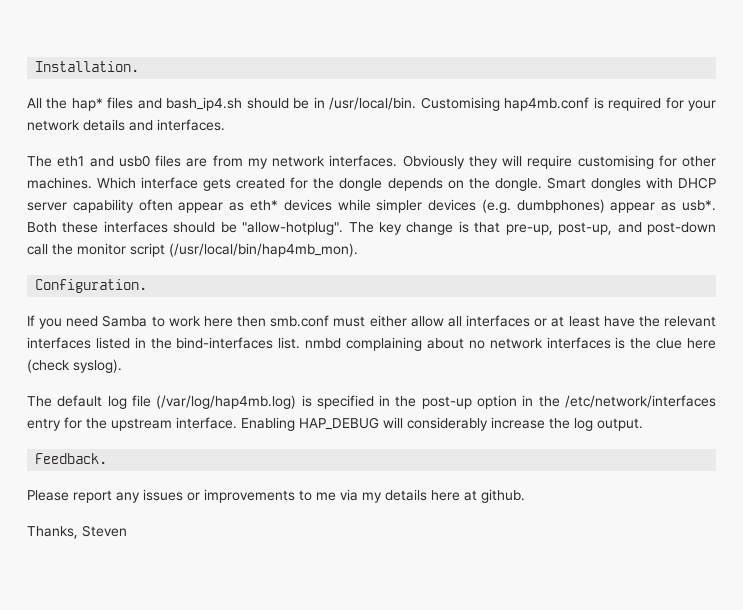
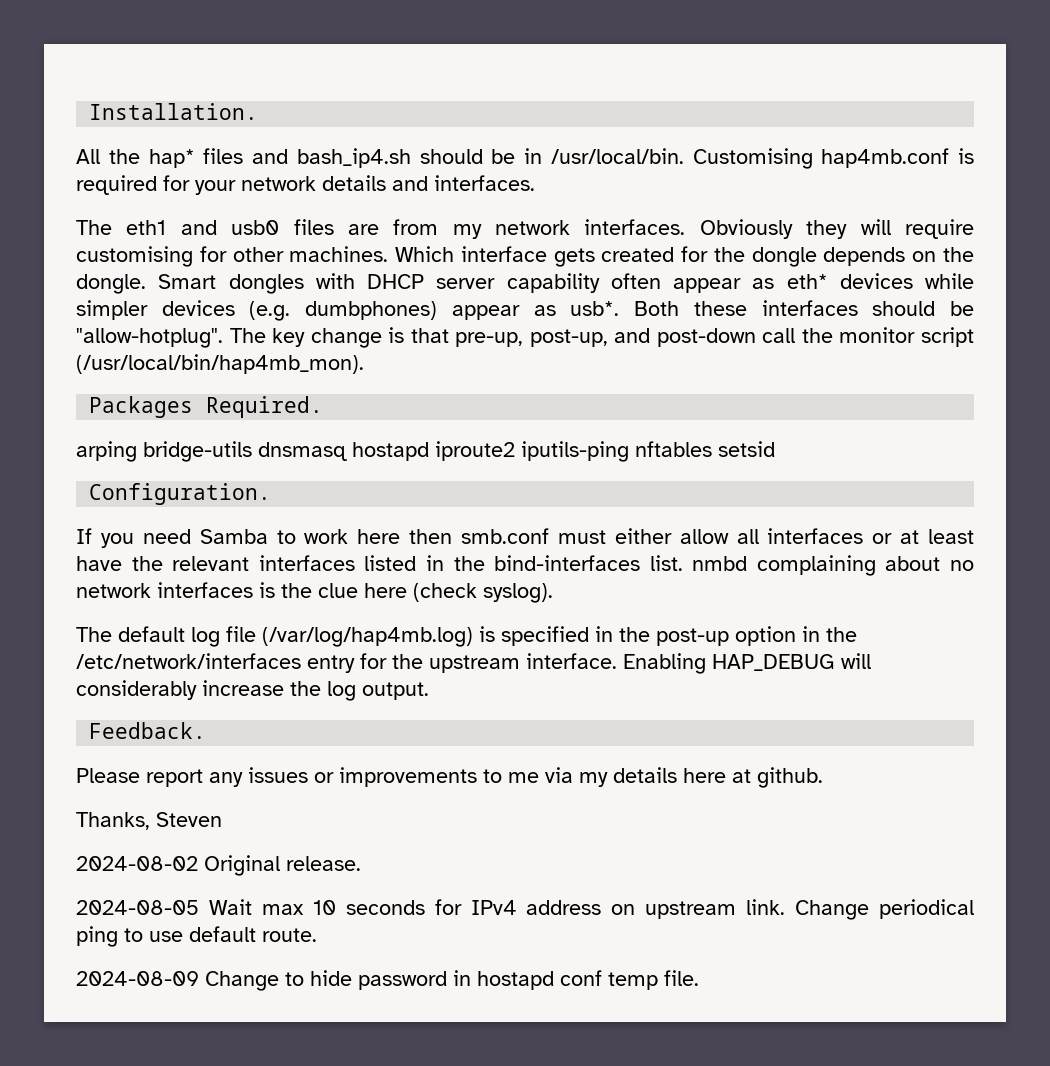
+ Packages Required.
+ arping bridge-utils dnsmasq hostapd iproute2 iputils-ping nftables setsid
+ 2024-08-02 Original release.
+ 2024-08-05 Wait max 10 seconds for IPv4 address on upstream link. Change periodical ping to use default route.
+ 2024-08-09 Change to hide password in hostapd conf temp file.

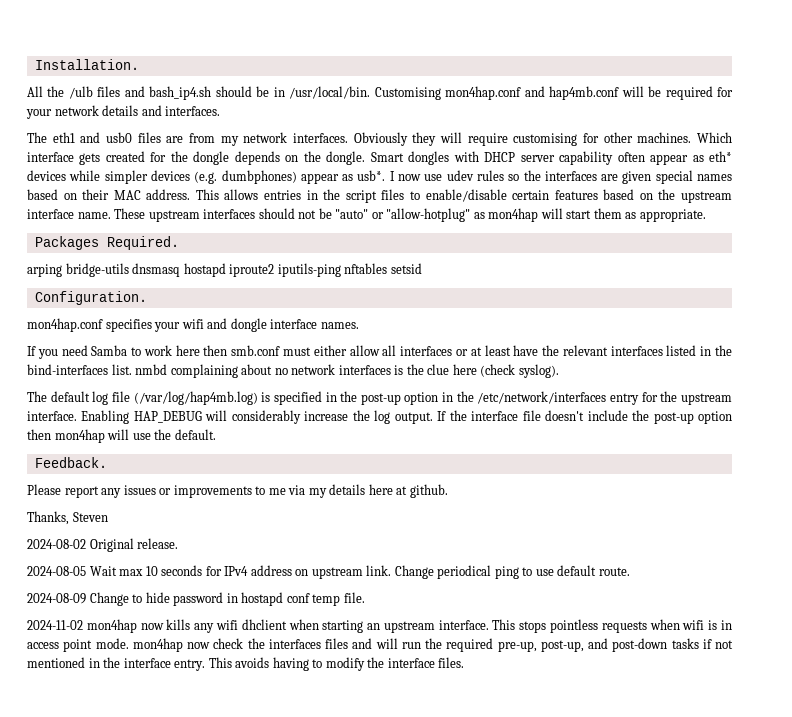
- All the hap* files and bash_ip4.sh should be in /usr/local/bin.
+ All the /ulb files and bash_ip4.sh should be in /usr/local/bin.
- Customising hap4mb.conf is required for your network details and interfaces.
+ Customising mon4hap.conf and hap4mb.conf will be required for your network details and interfaces.
- Both these interfaces should be "allow-hotplug". The key change is that pre-up, post-up, and post-down call the monitor script (/usr/local/bin/hap4mb_mon).
+ I now use udev rules so the interfaces are given special names based on their MAC address. This allows entries in the script files to enable/disable certain features based on the upstream interface name. These upstream interfaces should not be "auto" or "allow-hotplug" as mon4hap will start them as appropriate.
+ mon4hap.conf specifies your wifi and dongle interface names.
+ If the interface file doesn't include the post-up option then mon4hap will use the default.
+ 2024-11-02 mon4hap now kills any wifi dhclient when starting an upstream interface. This stops pointless requests when wifi is in access point mode. mon4hap now check the interfaces files and will run the required pre-up, post-up, and post-down tasks if not mentioned in the interface entry. This avoids having to modify the interface files.

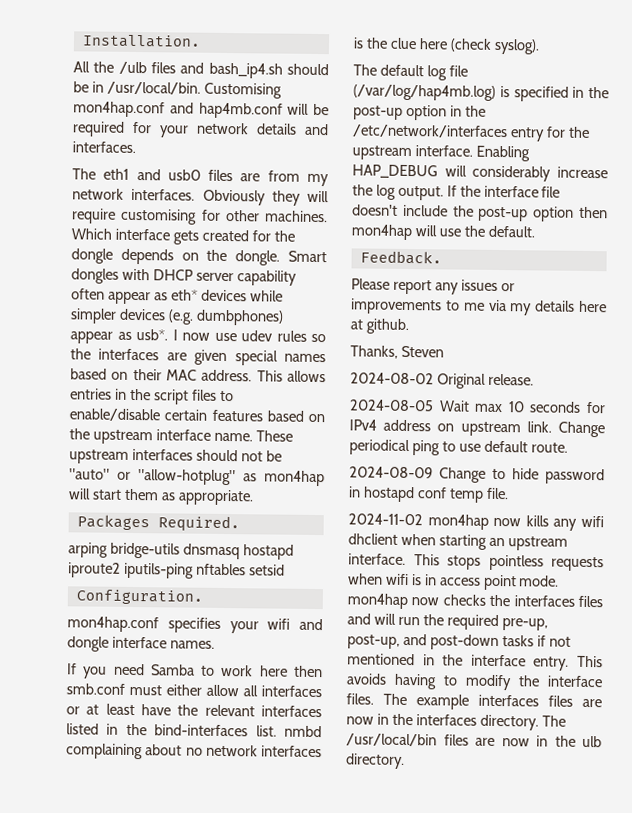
- This stops pointless requests when wifi is in access point mode. mon4hap now check the interfaces files and will run the required pre-up, post-up, and post-down tasks if not mentioned in the interface entry.
+ This stops pointless requests when wifi is in access point mode. mon4hap now checks the interfaces files and will run the required pre-up, post-up, and post-down tasks if not mentioned in the interface entry.
+ The example interfaces files are now in the interfaces directory. The /usr/local/bin files are now in the ulb directory.

